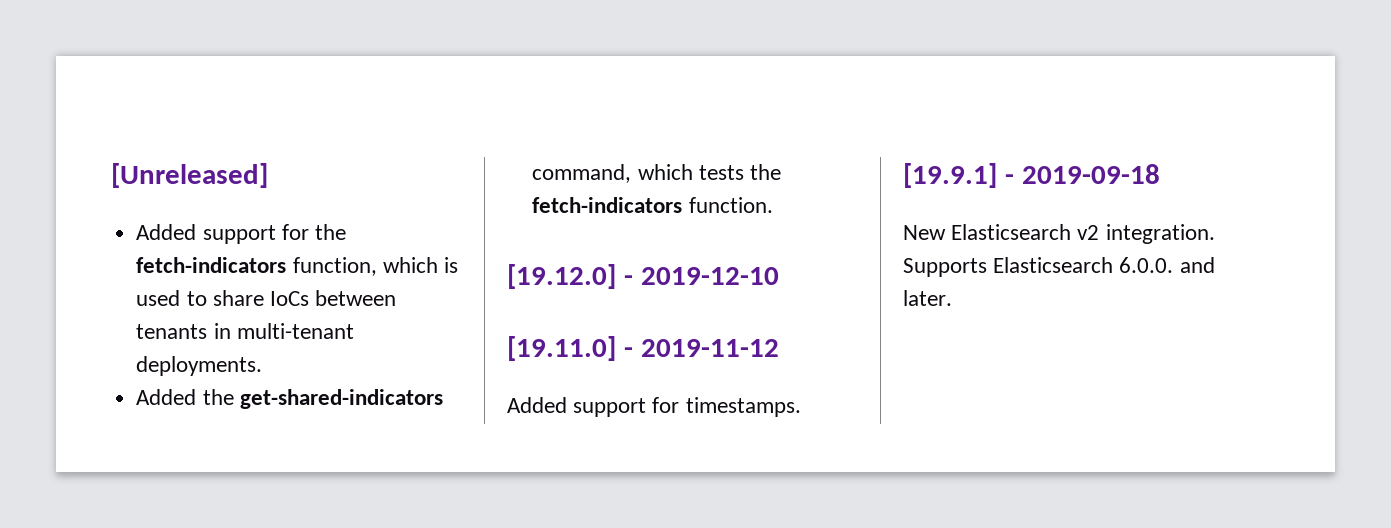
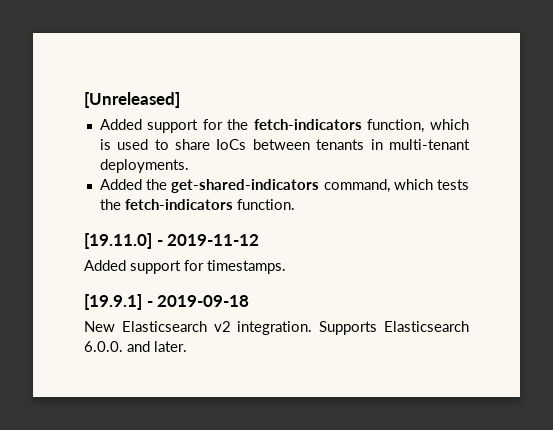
- [19.12.0] - 2019-12-10

